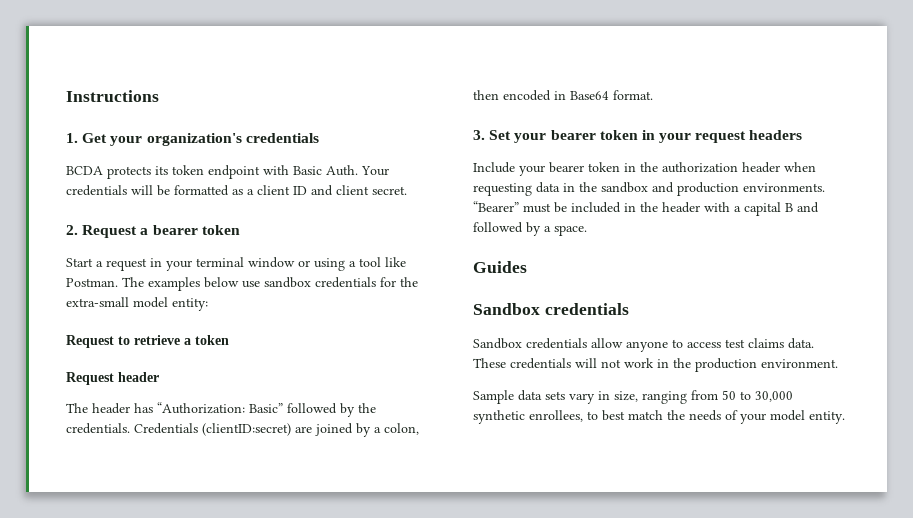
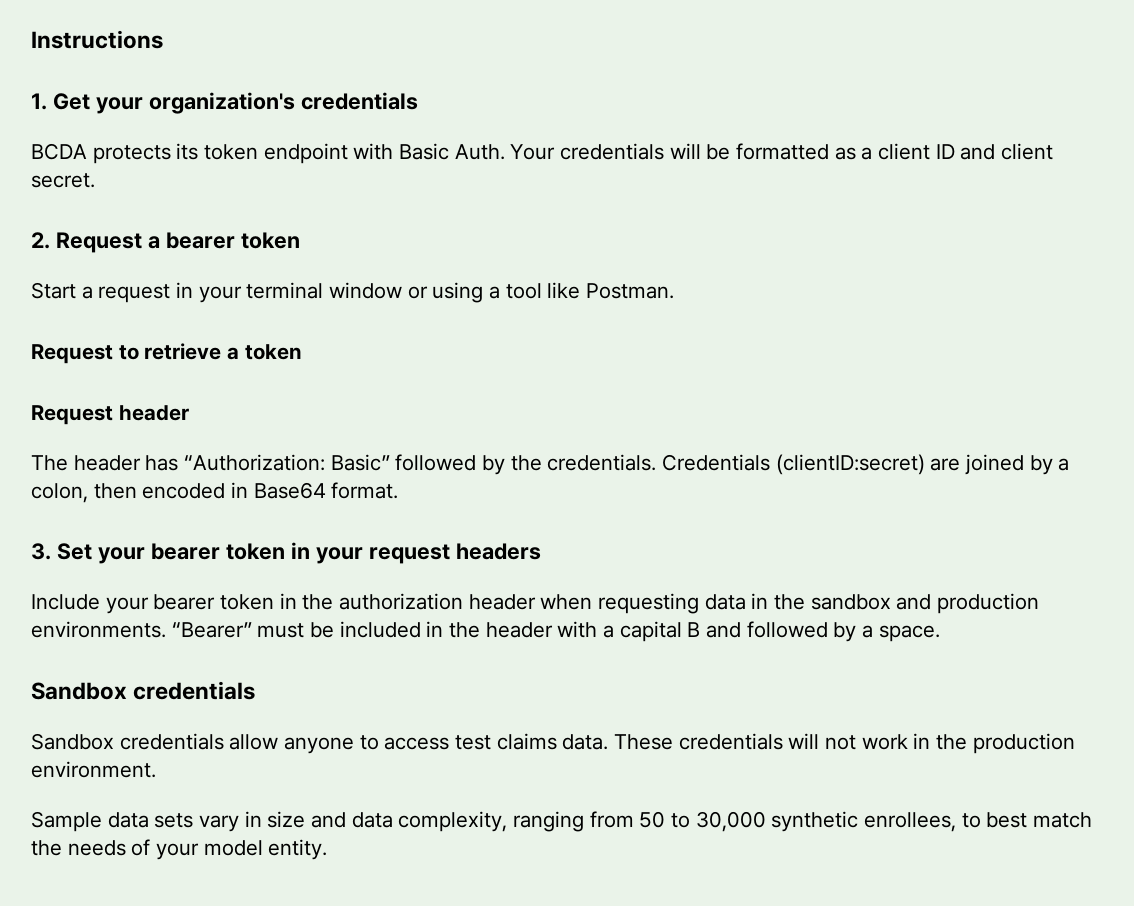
- The examples below use sandbox credentials for the extra-small model entity:
- Guides
- Sample data sets vary in size, ranging from 50 to 30,000 synthetic enrollees, to best match the needs of your model entity.
+ Sample data sets vary in size and data complexity, ranging from 50 to 30,000 synthetic enrollees, to best match the needs of your model entity.

